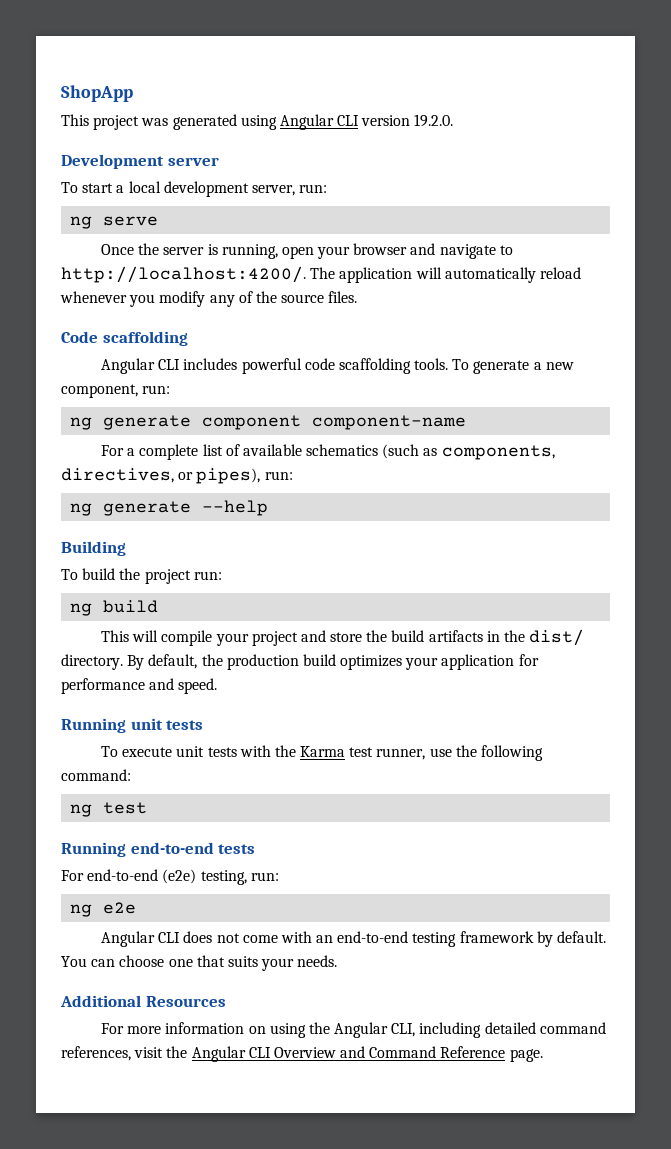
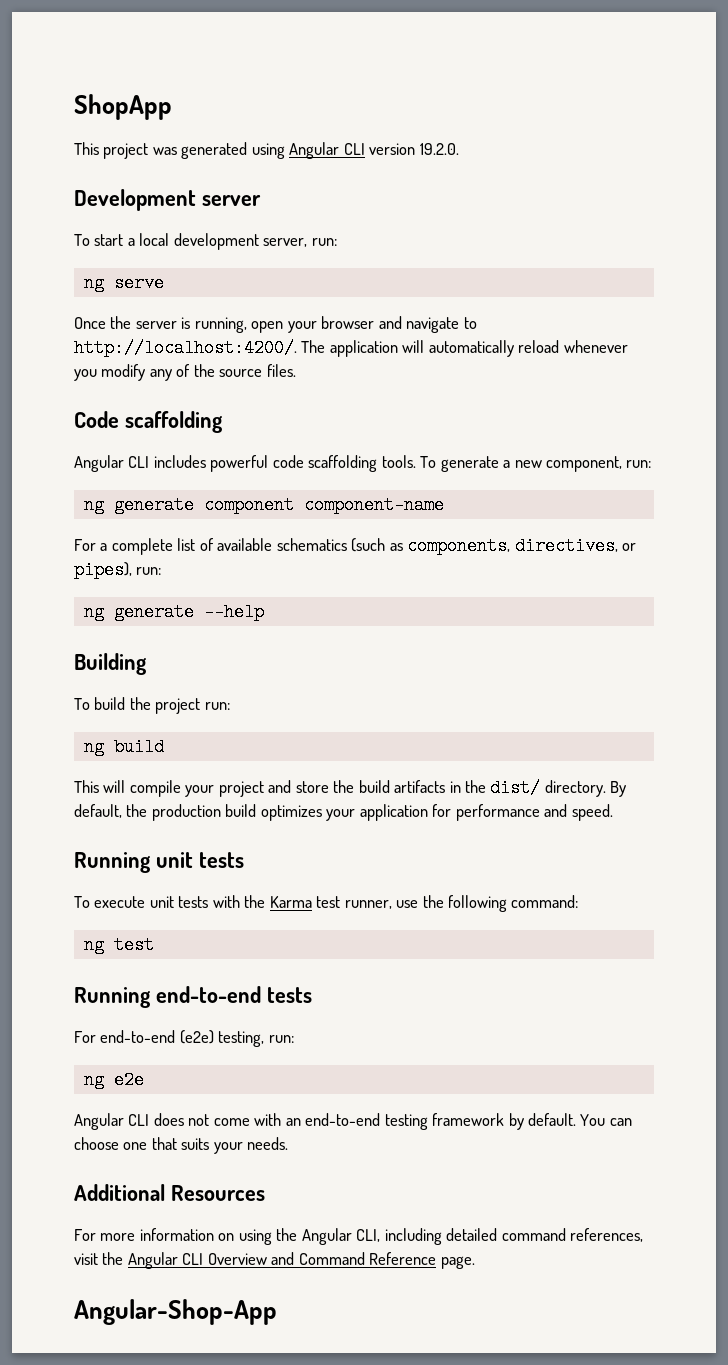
+ Angular-Shop-App

